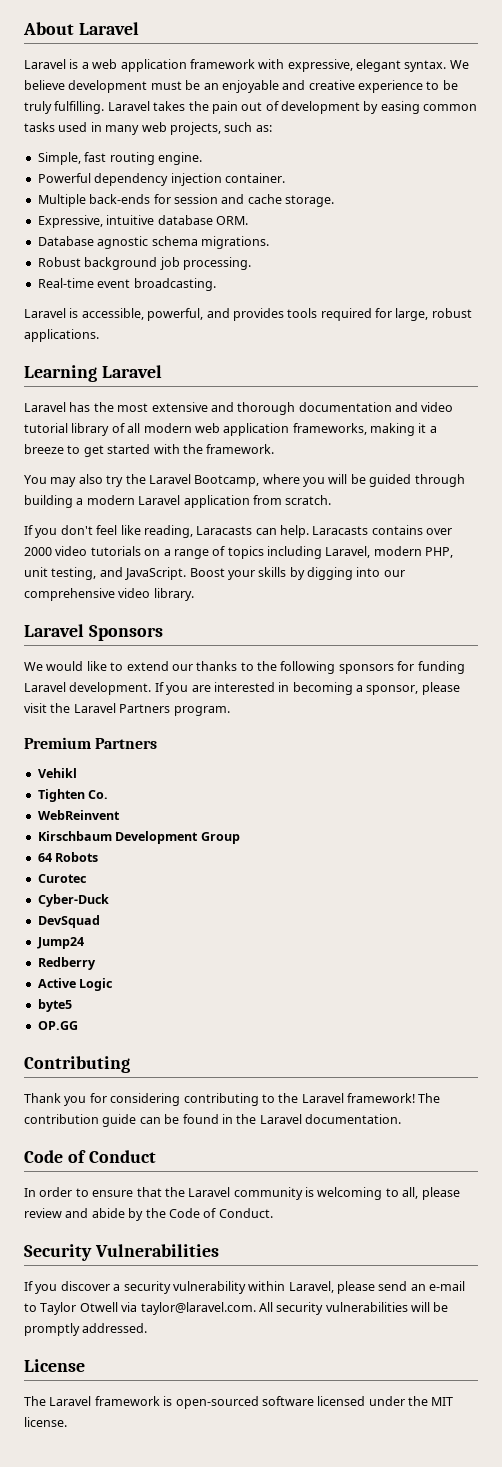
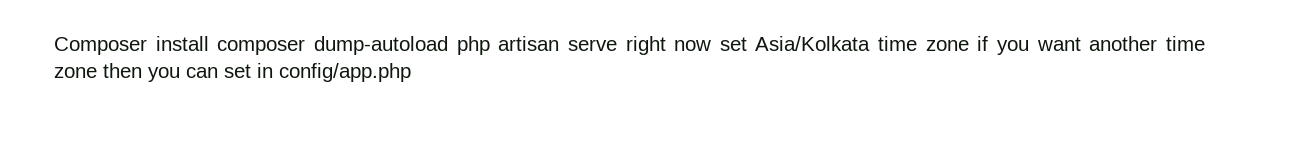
- About Laravel
- Laravel is a web application framework with expressive, elegant syntax. We believe development must be an enjoyable and creative experience to be truly fulfilling. Laravel takes the pain out of development by easing common tasks used in many web projects, such as:
- Simple, fast routing engine.
- Powerful dependency injection container.
- Multiple back-ends for session and cache storage.
- Expressive, intuitive database ORM.
- Database agnostic schema migrations.
- Robust background job processing.
- Real-time event broadcasting.
- Laravel is accessible, powerful, and provides tools required for large, robust applications.
- Learning Laravel
- Laravel has the most extensive and thorough documentation and video tutorial library of all modern web application frameworks, making it a breeze to get started with the framework.
- You may also try the Laravel Bootcamp, where you will be guided through building a modern Laravel application from scratch.
- If you don't feel like reading, Laracasts can help. Laracasts contains over 2000 video tutorials on a range of topics including Laravel, modern PHP, unit testing, and JavaScript. Boost your skills by digging into our comprehensive video library.
- Laravel Sponsors
- We would like to extend our thanks to the following sponsors for funding Laravel development. If you are interested in becoming a sponsor, please visit the Laravel Partners program.
- Premium Partners
- Vehikl
- Tighten Co.
- WebReinvent
- Kirschbaum Development Group
- 64 Robots
- Curotec
- Cyber-Duck
- DevSquad
- Jump24
- Redberry
- Active Logic
- byte5
- OP.GG
- Contributing
- Thank you for considering contributing to the Laravel framework! The contribution guide can be found in the Laravel documentation.
- Code of Conduct
- In order to ensure that the Laravel community is welcoming to all, please review and abide by the Code of Conduct.
- Security Vulnerabilities
- If you discover a security vulnerability within Laravel, please send an e-mail to Taylor Otwell via taylor@laravel.com. All security vulnerabilities will be promptly addressed.
- License
- The Laravel framework is open-sourced software licensed under the MIT license.
+ Composer install composer dump-autoload php artisan serve right now set Asia/Kolkata time zone if you want another time zone then you can set in config/app.php

